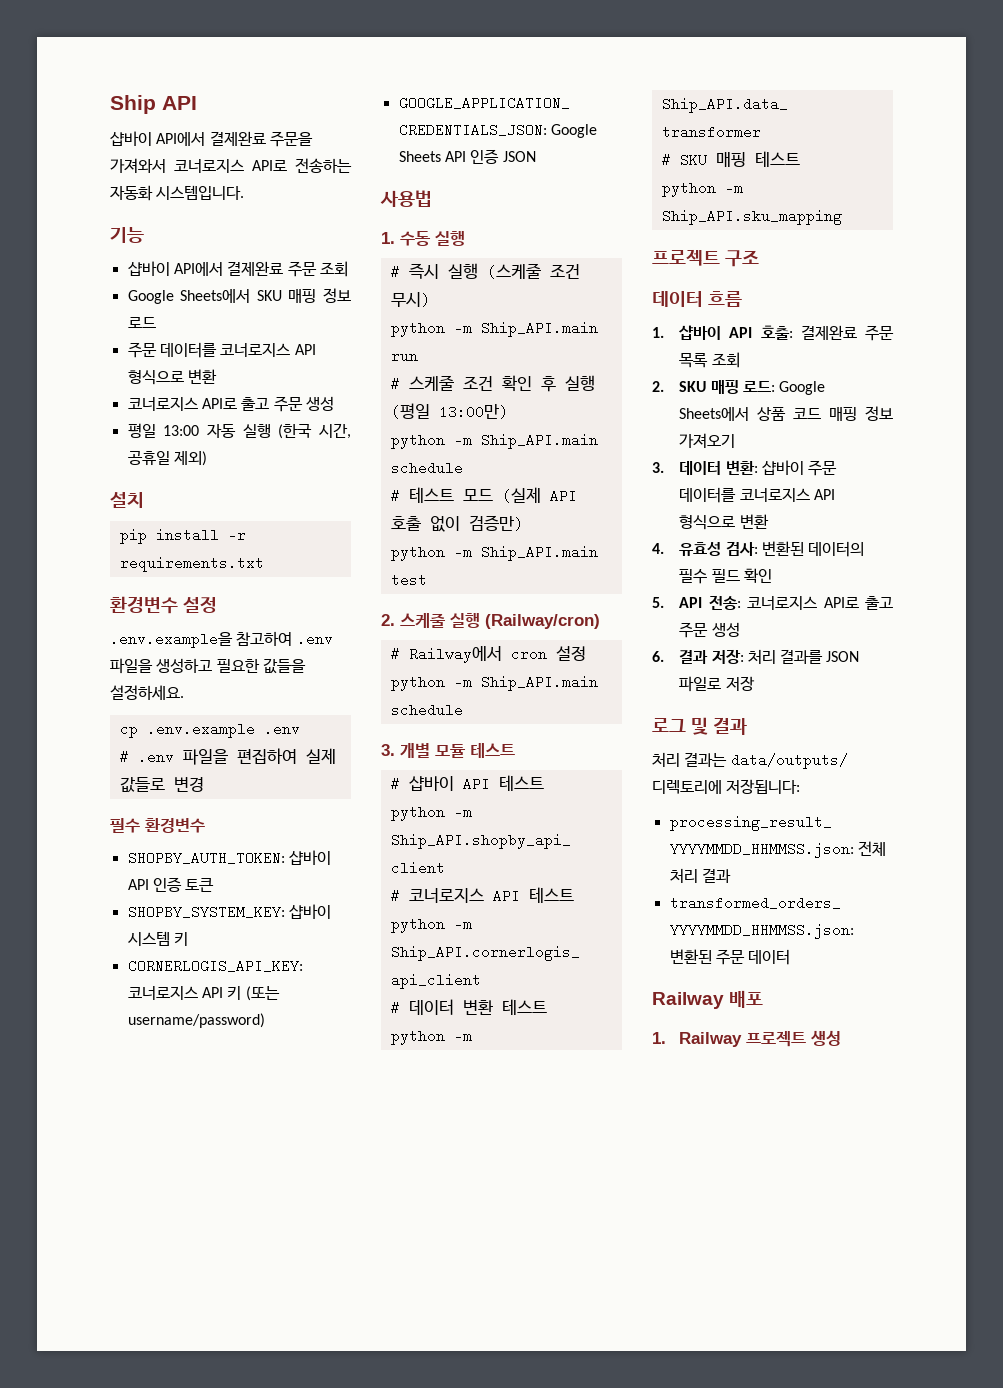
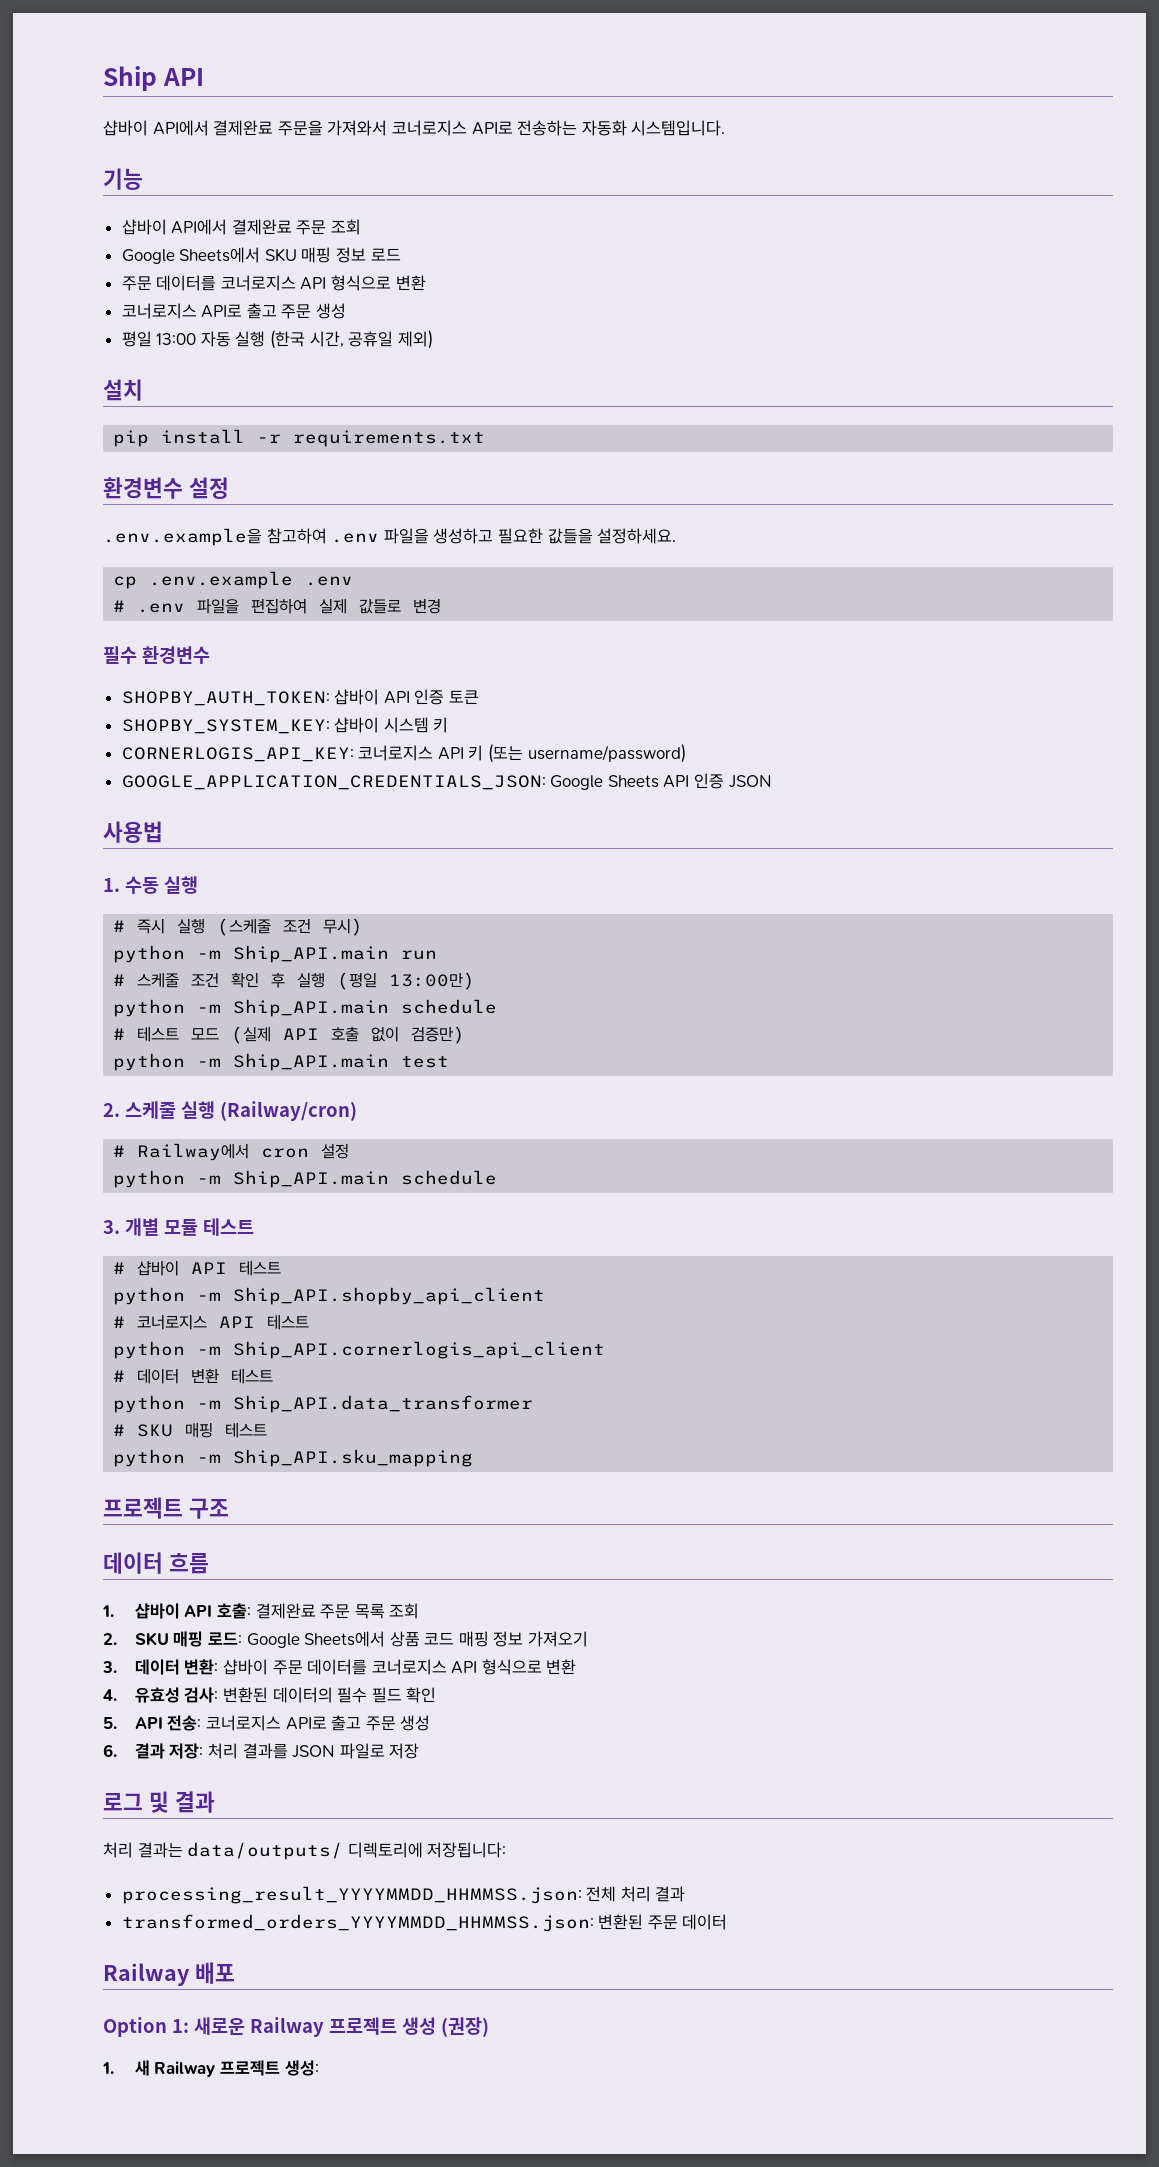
- 1. Railway 프로젝트 생성
+ Option 1: 새로운 Railway 프로젝트 생성 (권장)
+ 1. 새 Railway 프로젝트 생성:

